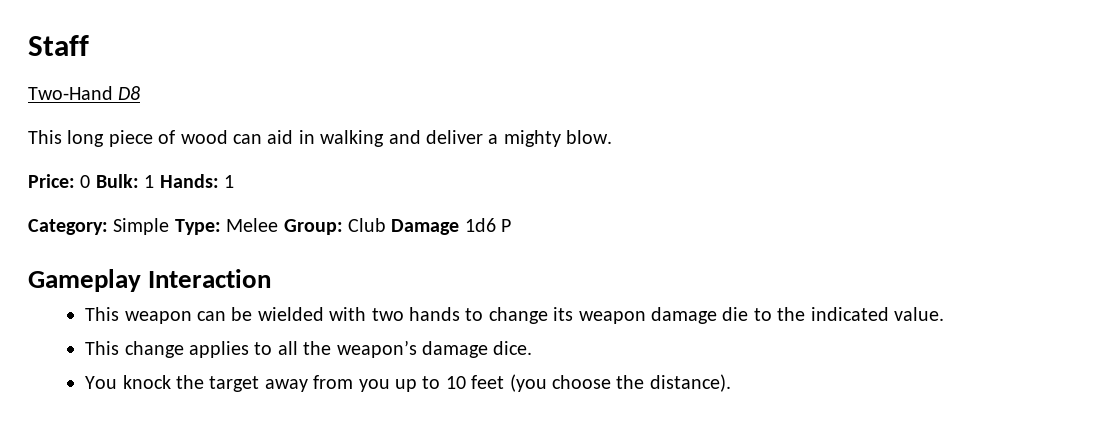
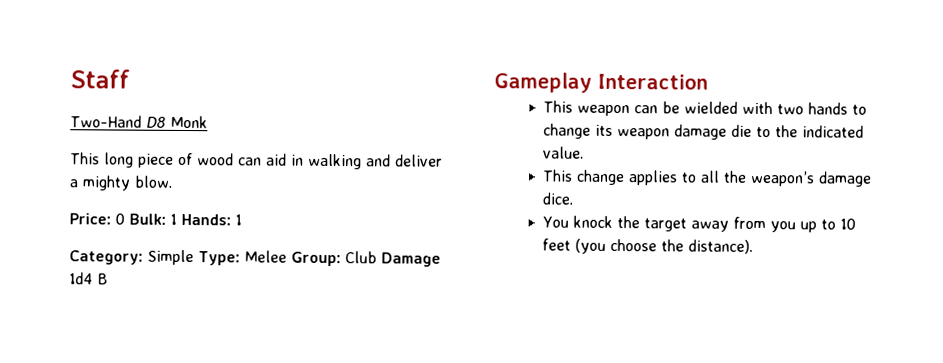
- Two-Hand D8
+ Two-Hand D8 Monk
- Category: Simple Type: Melee Group: Club Damage 1d6 P
+ Category: Simple Type: Melee Group: Club Damage 1d4 B

